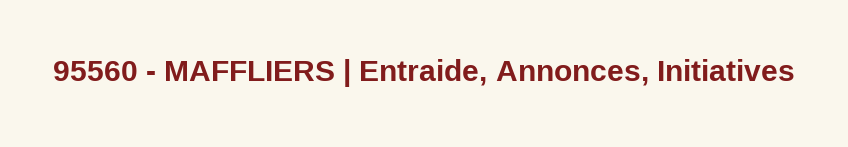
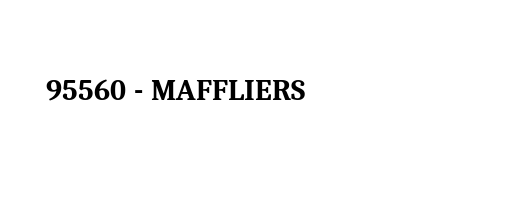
- 95560 - MAFFLIERS | Entraide, Annonces, Initiatives
+ 95560 - MAFFLIERS

